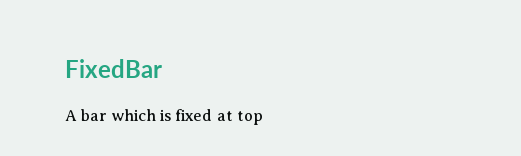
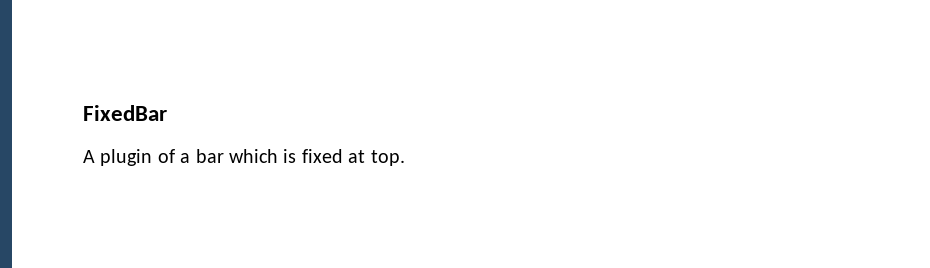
- A bar which is fixed at top
+ A plugin of a bar which is fixed at top.

